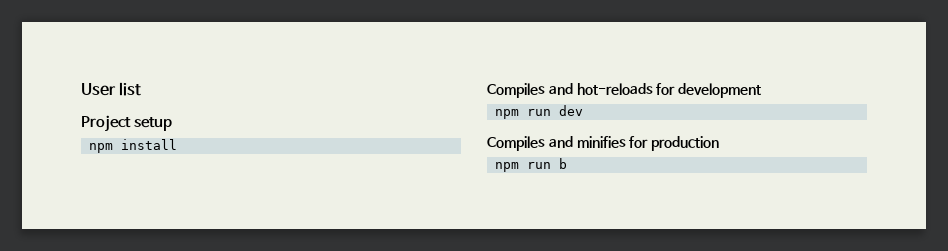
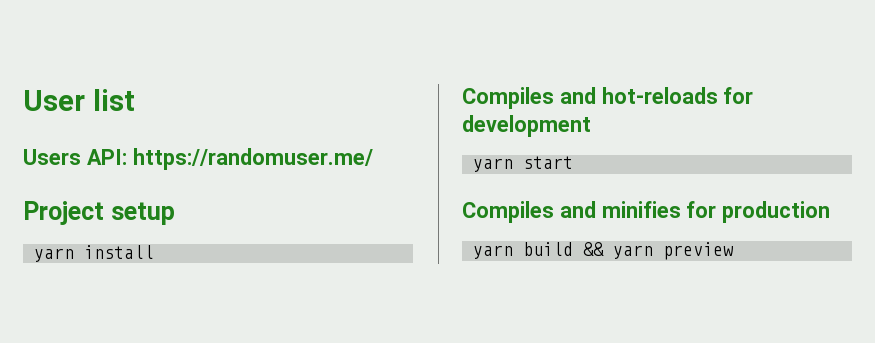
+ Users API: https://randomuser.me/
- npm install
+ yarn install
- npm run dev
+ yarn start
- npm run b
+ yarn build && yarn preview

